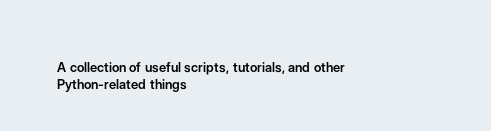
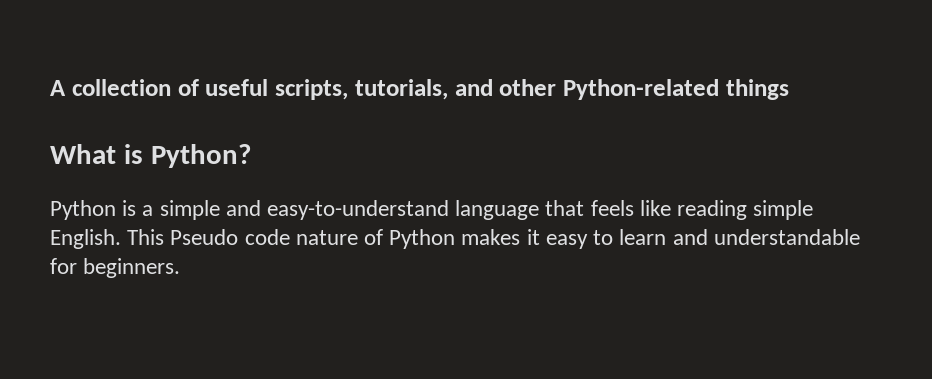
+ What is Python?
+ Python is a simple and easy-to-understand language that feels like reading simple English. This Pseudo code nature of Python makes it easy to learn and understandable for beginners.

